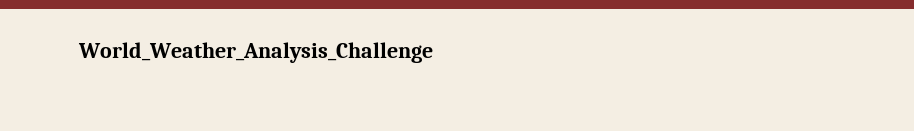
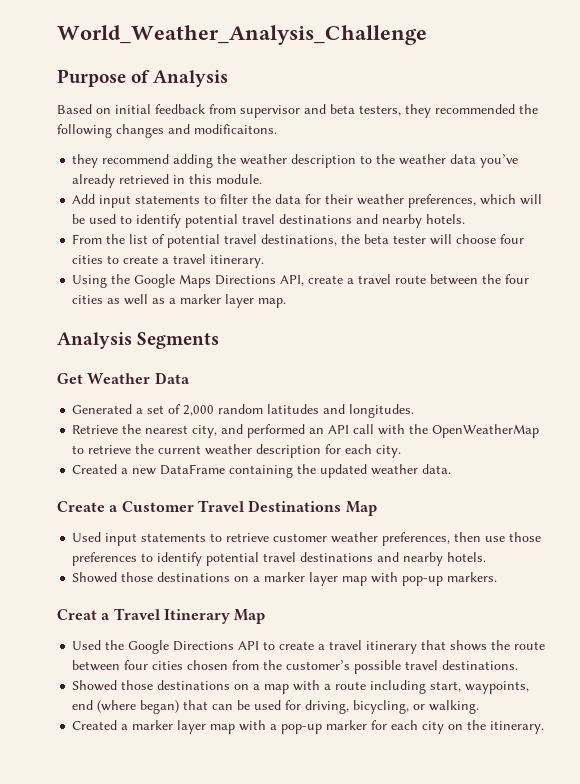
+ Purpose of Analysis
+ Based on initial feedback from supervisor and beta testers, they recommended the following changes and modificaitons.
+ they recommend adding the weather description to the weather data you’ve already retrieved in this module.
+ Add input statements to filter the data for their weather preferences, which will be used to identify potential travel destinations and nearby hotels.
+ From the list of potential travel destinations, the beta tester will choose four cities to create a travel itinerary.
+ Using the Google Maps Directions API, create a travel route between the four cities as well as a marker layer map.
+ Analysis Segments
+ Get Weather Data
+ Generated a set of 2,000 random latitudes and longitudes.
+ Retrieve the nearest city, and performed an API call with the OpenWeatherMap to retrieve the current weather description for each city.
+ Created a new DataFrame containing the updated weather data.
+ Create a Customer Travel Destinations Map
+ Used input statements to retrieve customer weather preferences, then use those preferences to identify potential travel destinations and nearby hotels.
+ Showed those destinations on a marker layer map with pop-up markers.
+ Creat a Travel Itinerary Map
+ Used the Google Directions API to create a travel itinerary that shows the route between four cities chosen from the customer’s possible travel destinations.
+ Showed those destinations on a map with a route including start, waypoints, end (where began) that can be used for driving, bicycling, or walking.
+ Created a marker layer map with a pop-up marker for each city on the itinerary.

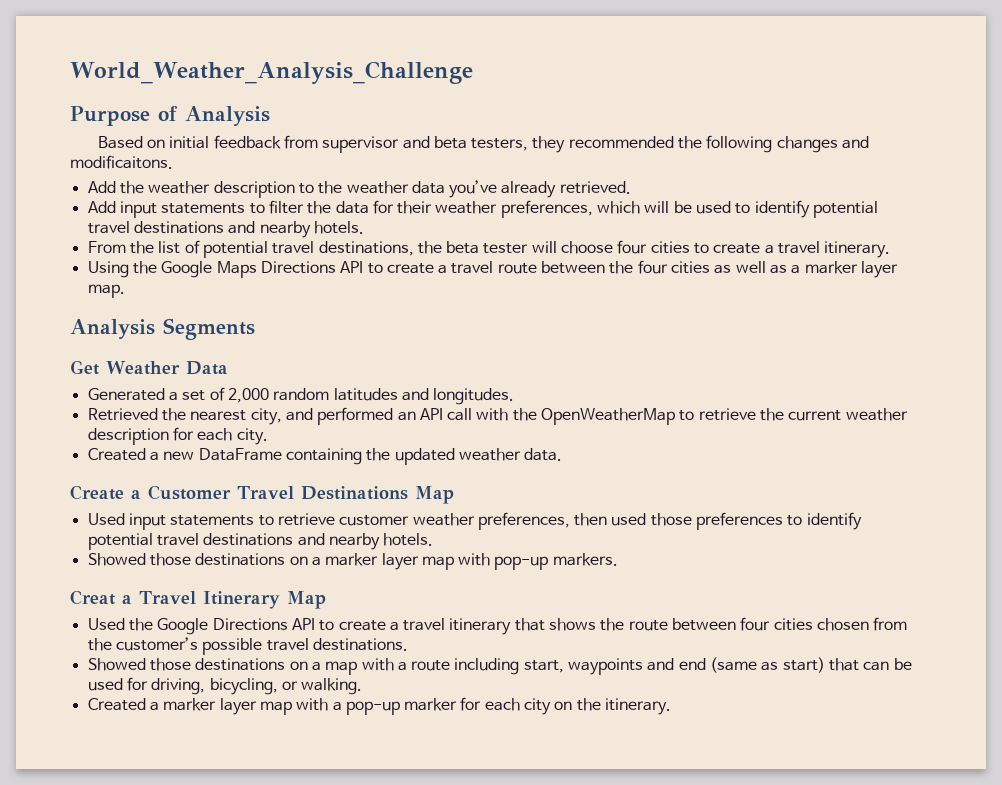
- they recommend adding the weather description to the weather data you’ve already retrieved in this module.
+ Add the weather description to the weather data you’ve already retrieved.
- Using the Google Maps Directions API, create a travel route between the four cities as well as a marker layer map.
+ Using the Google Maps Directions API to create a travel route between the four cities as well as a marker layer map.
- Retrieve the nearest city, and performed an API call with the OpenWeatherMap to retrieve the current weather description for each city.
+ Retrieved the nearest city, and performed an API call with the OpenWeatherMap to retrieve the current weather description for each city.
- Used input statements to retrieve customer weather preferences, then use those preferences to identify potential travel destinations and nearby hotels.
+ Used input statements to retrieve customer weather preferences, then used those preferences to identify potential travel destinations and nearby hotels.
- Showed those destinations on a map with a route including start, waypoints, end (where began) that can be used for driving, bicycling, or walking.
+ Showed those destinations on a map with a route including start, waypoints and end (same as start) that can be used for driving, bicycling, or walking.

